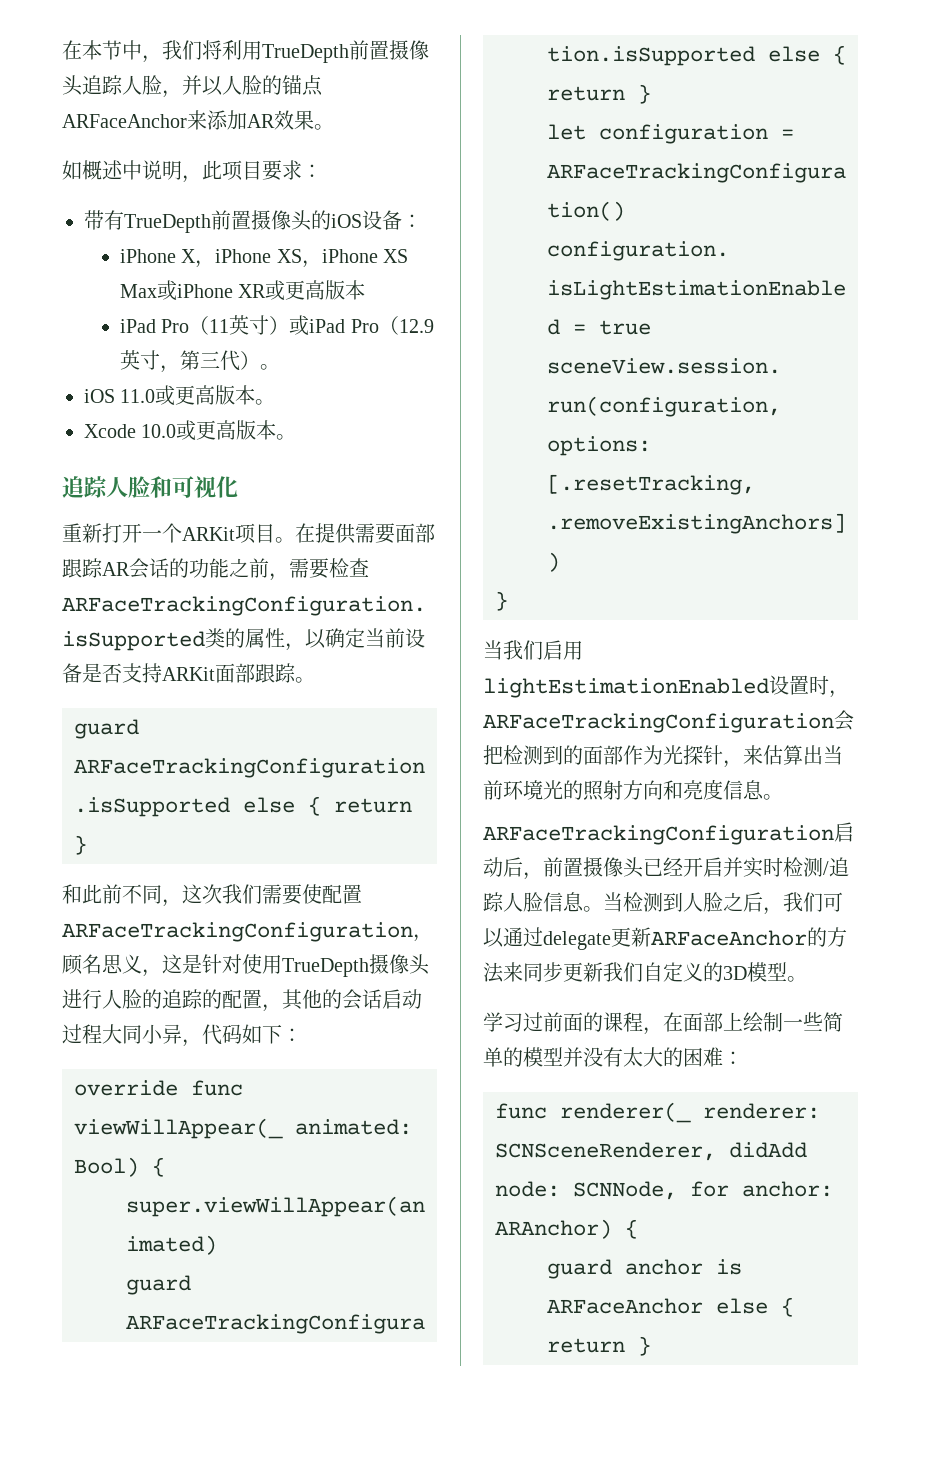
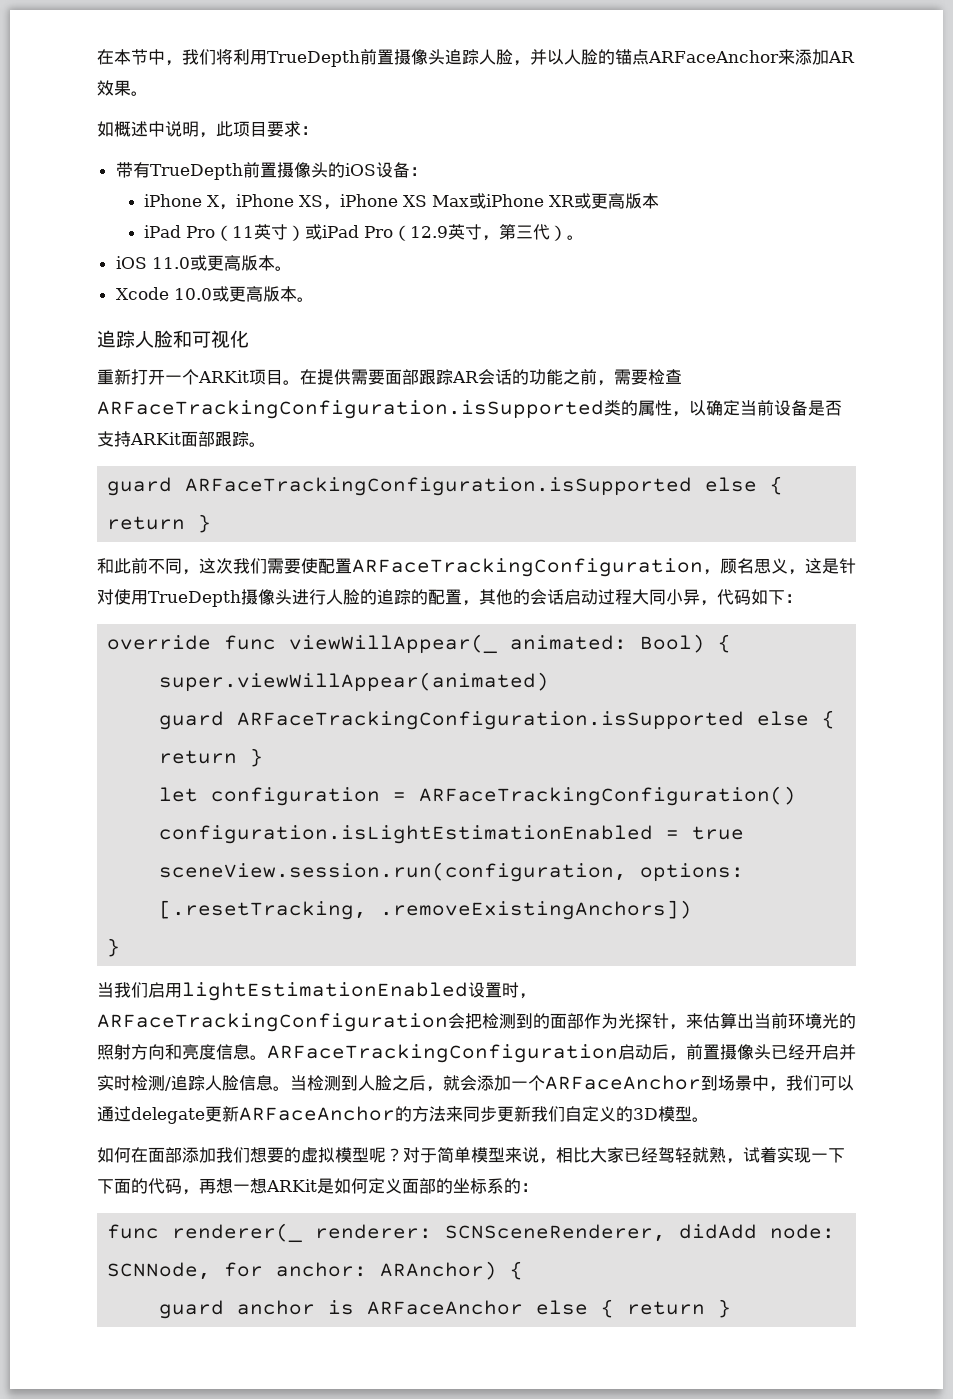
- 当我们启用lightEstimationEnabled设置时，ARFaceTrackingConfiguration会把检测到的面部作为光探针，来估算出当前环境光的照射方向和亮度信息。
- ARFaceTrackingConfiguration启动后，前置摄像头已经开启并实时检测/追踪人脸信息。
+ 当我们启用lightEstimationEnabled设置时，ARFaceTrackingConfiguration会把检测到的面部作为光探针，来估算出当前环境光的照射方向和亮度信息。ARFaceTrackingConfiguration启动后，前置摄像头已经开启并实时检测/追踪人脸信息。
- 当检测到人脸之后，我们可以通过delegate更新ARFaceAnchor的方法来同步更新我们自定义的3D模型。
+ 当检测到人脸之后，就会添加一个ARFaceAnchor到场景中，我们可以通过delegate更新ARFaceAnchor的方法来同步更新我们自定义的3D模型。
- 学习过前面的课程，在面部上绘制一些简单的模型并没有太大的困难：
+ 如何在面部添加我们想要的虚拟模型呢？对于简单模型来说，相比大家已经驾轻就熟，试着实现一下下面的代码，再想一想ARKit是如何定义面部的坐标系的：

